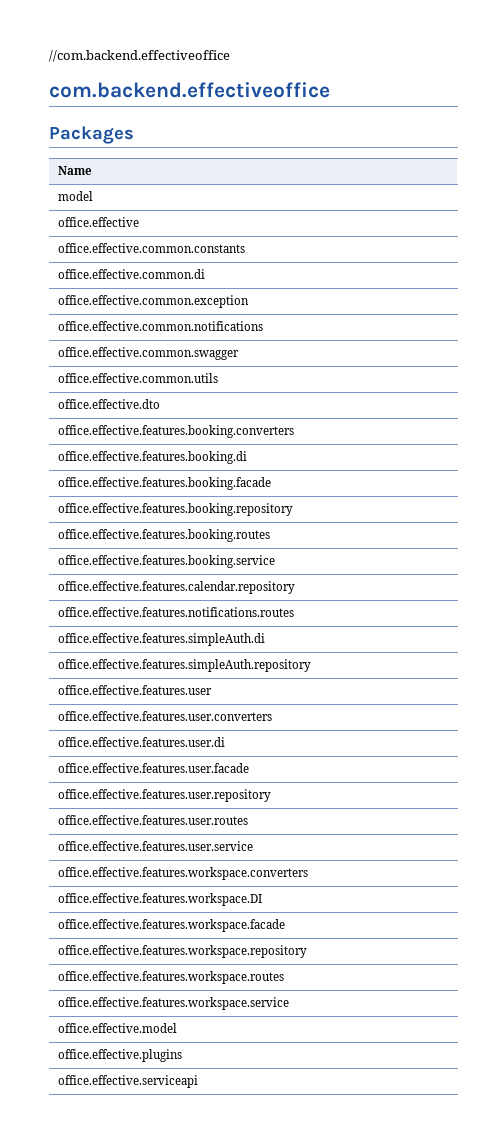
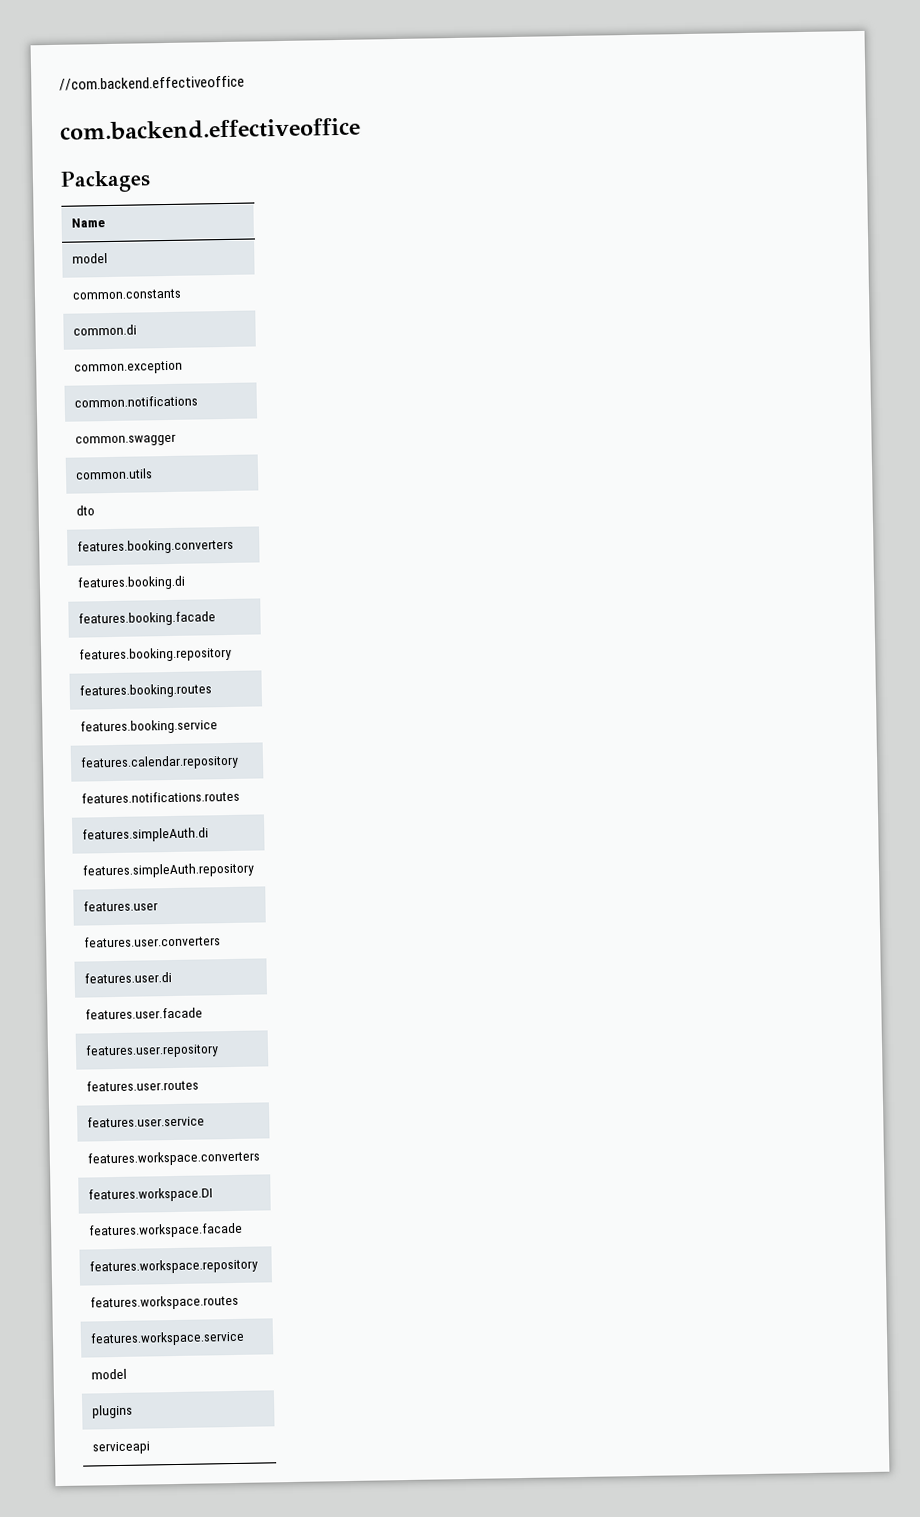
- office.effective
- office.effective.common.constants
- office.effective.common.di
- office.effective.common.exception
- office.effective.common.notifications
- office.effective.common.swagger
- office.effective.common.utils
- office.effective.dto
- office.effective.features.booking.converters
- office.effective.features.booking.di
- office.effective.features.booking.facade
- office.effective.features.booking.repository
- office.effective.features.booking.routes
- office.effective.features.booking.service
- office.effective.features.calendar.repository
- office.effective.features.notifications.routes
- office.effective.features.simpleAuth.di
- office.effective.features.simpleAuth.repository
- office.effective.features.user
- office.effective.features.user.converters
- office.effective.features.user.di
- office.effective.features.user.facade
- office.effective.features.user.repository
- office.effective.features.user.routes
- office.effective.features.user.service
- office.effective.features.workspace.converters
- office.effective.features.workspace.DI
- office.effective.features.workspace.facade
- office.effective.features.workspace.repository
- office.effective.features.workspace.routes
- office.effective.features.workspace.service
- office.effective.model
- office.effective.plugins
- office.effective.serviceapi
+ common.constants
+ common.di
+ common.exception
+ common.notifications
+ common.swagger
+ common.utils
+ dto
+ features.booking.converters
+ features.booking.di
+ features.booking.facade
+ features.booking.repository
+ features.booking.routes
+ features.booking.service
+ features.calendar.repository
+ features.notifications.routes
+ features.simpleAuth.di
+ features.simpleAuth.repository
+ features.user
+ features.user.converters
+ features.user.di
+ features.user.facade
+ features.user.repository
+ features.user.routes
+ features.user.service
+ features.workspace.converters
+ features.workspace.DI
+ features.workspace.facade
+ features.workspace.repository
+ features.workspace.routes
+ features.workspace.service
+ model
+ plugins
+ serviceapi

